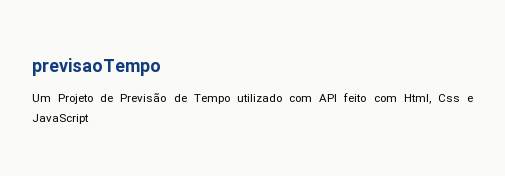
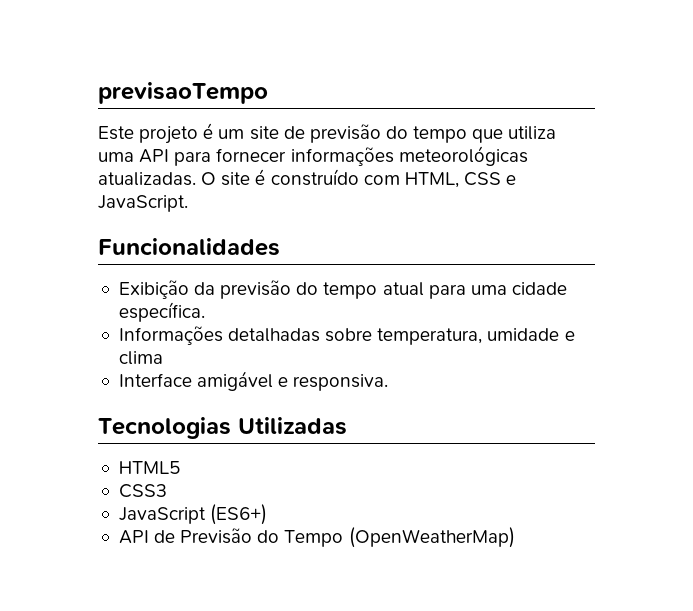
- Um Projeto de Previsão de Tempo utilizado com API feito com Html, Css e JavaScript
+ Este projeto é um site de previsão do tempo que utiliza uma API para fornecer informações meteorológicas atualizadas. O site é construído com HTML, CSS e JavaScript.
+ Funcionalidades
+ Exibição da previsão do tempo atual para uma cidade específica.
+ Informações detalhadas sobre temperatura, umidade e clima
+ Interface amigável e responsiva.
+ Tecnologias Utilizadas
+ HTML5
+ CSS3
+ JavaScript (ES6+)
+ API de Previsão do Tempo (OpenWeatherMap)

